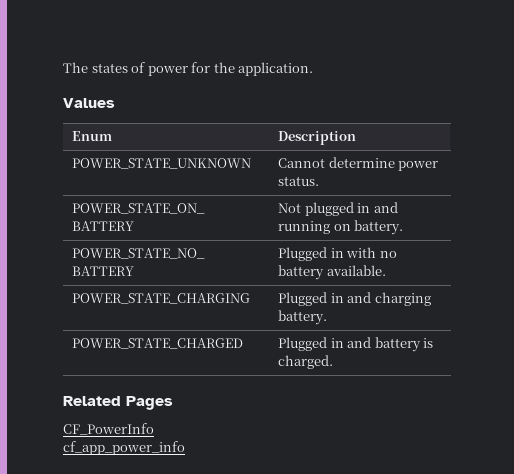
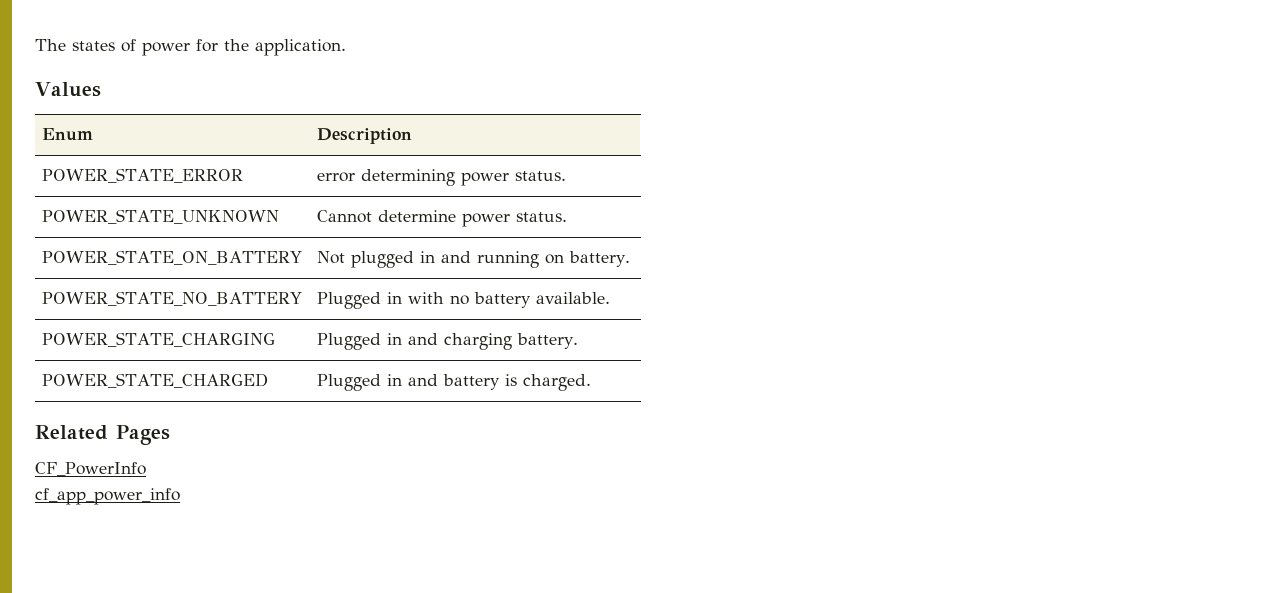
+ POWER_STATE_ERROR | error determining power status.

